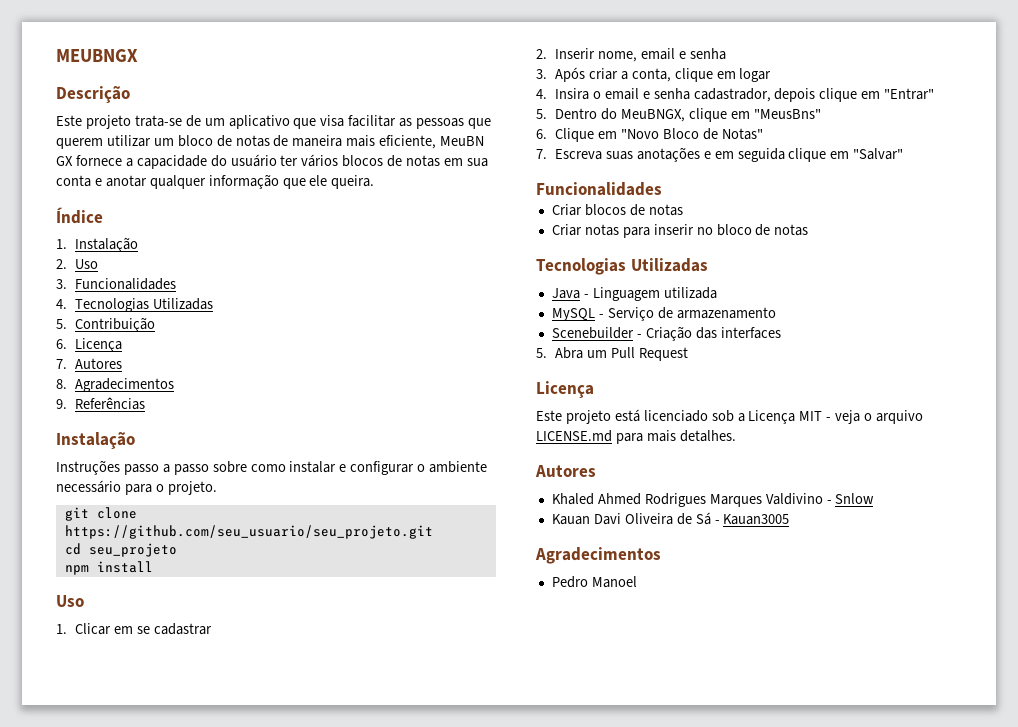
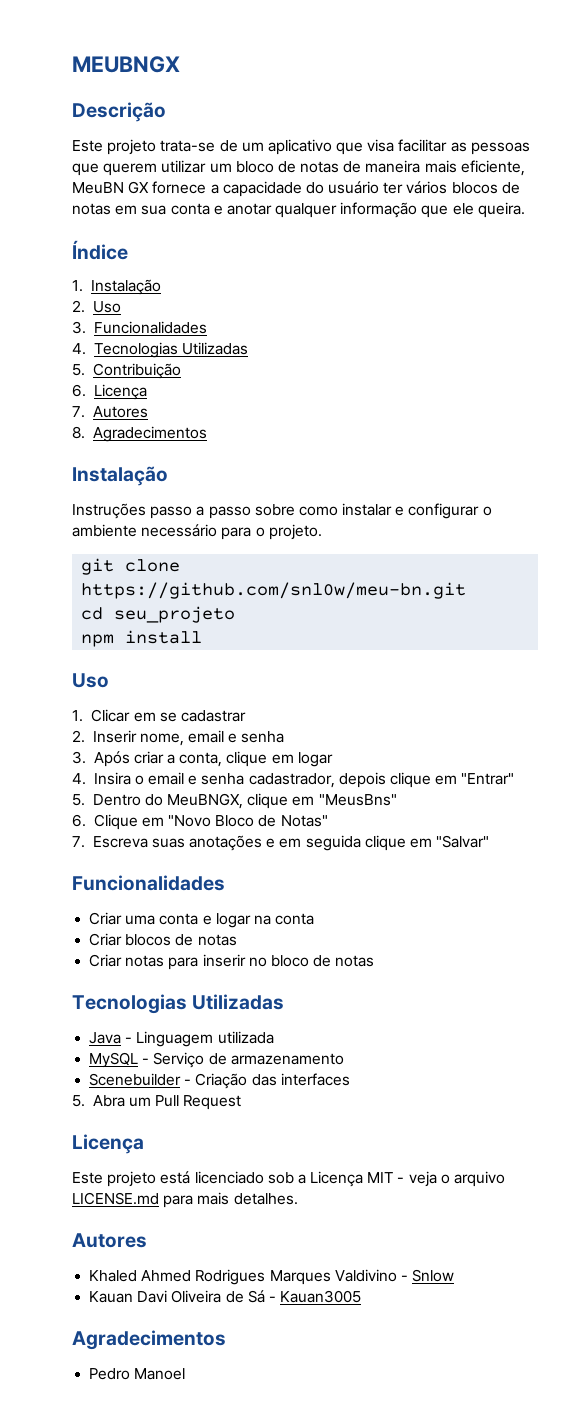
- 9. Referências
- git clone https://github.com/seu_usuario/seu_projeto.git
+ git clone https://github.com/snl0w/meu-bn.git
+ Criar uma conta e logar na conta

